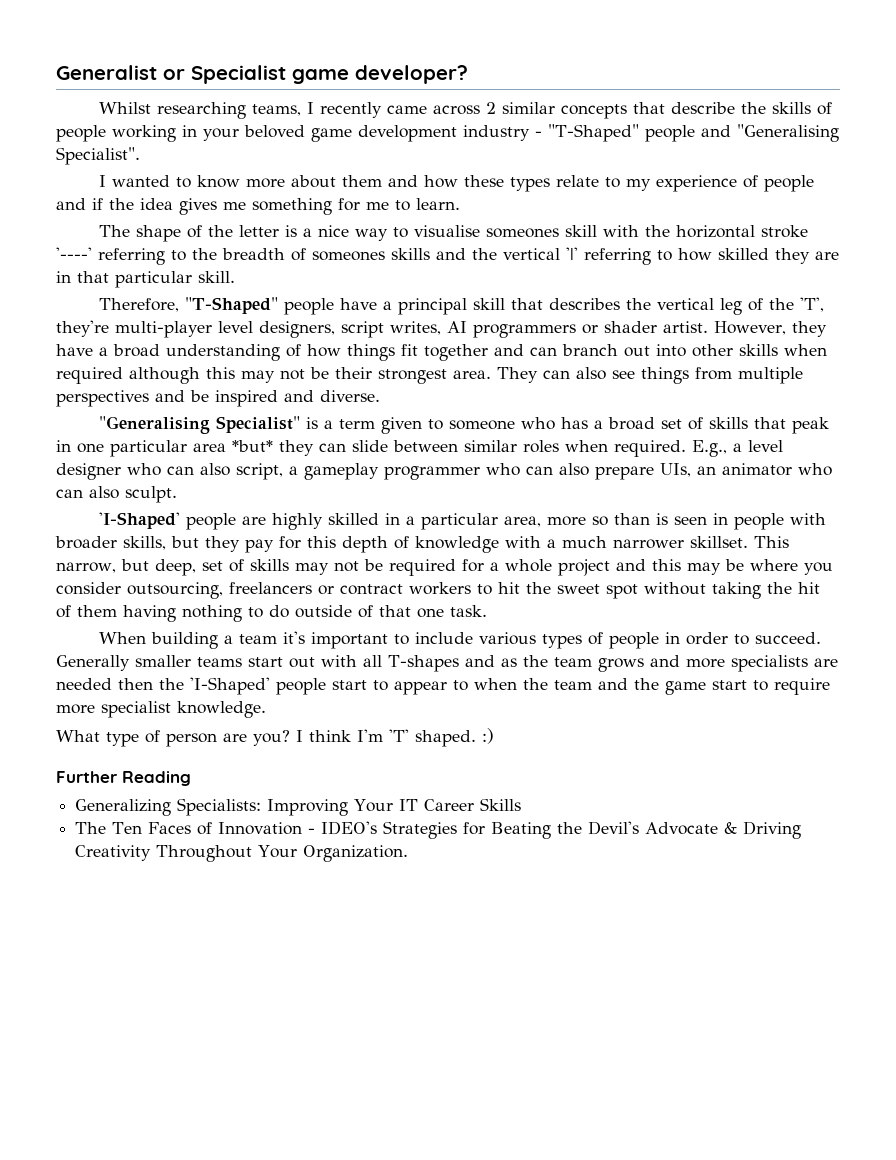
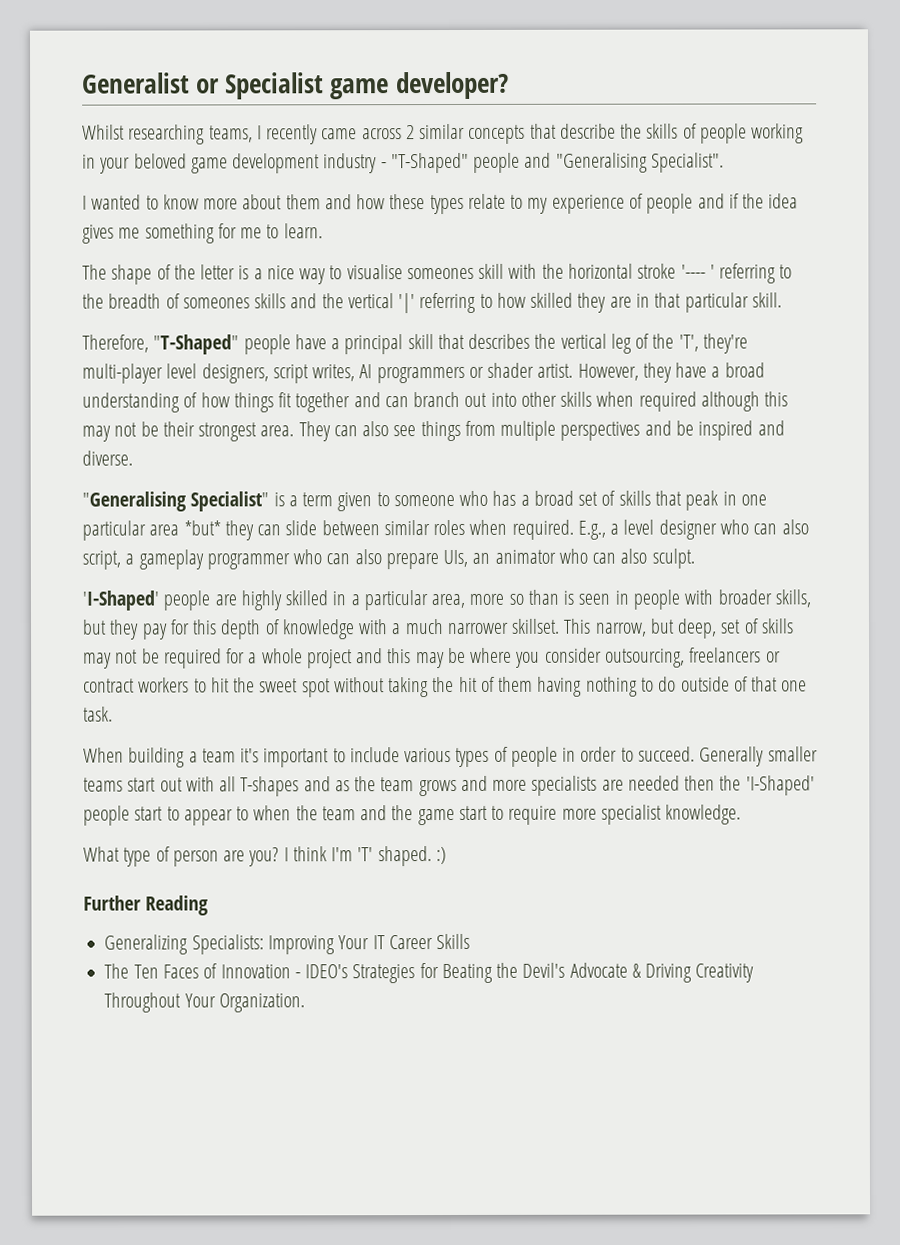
- The shape of the letter is a nice way to visualise someones skill with the horizontal stroke '----' referring to the breadth of someones skills and the vertical '|' referring to how skilled they are in that particular skill.
+ The shape of the letter is a nice way to visualise someones skill with the horizontal stroke '---- ' referring to the breadth of someones skills and the vertical '|' referring to how skilled they are in that particular skill.

